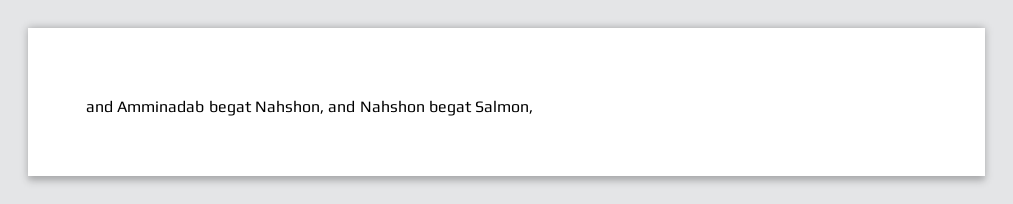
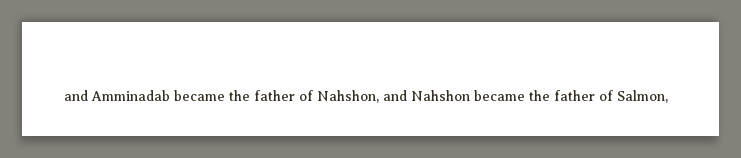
- and Amminadab begat Nahshon, and Nahshon begat Salmon,
+ and Amminadab became the father of Nahshon, and Nahshon became the father of Salmon,

